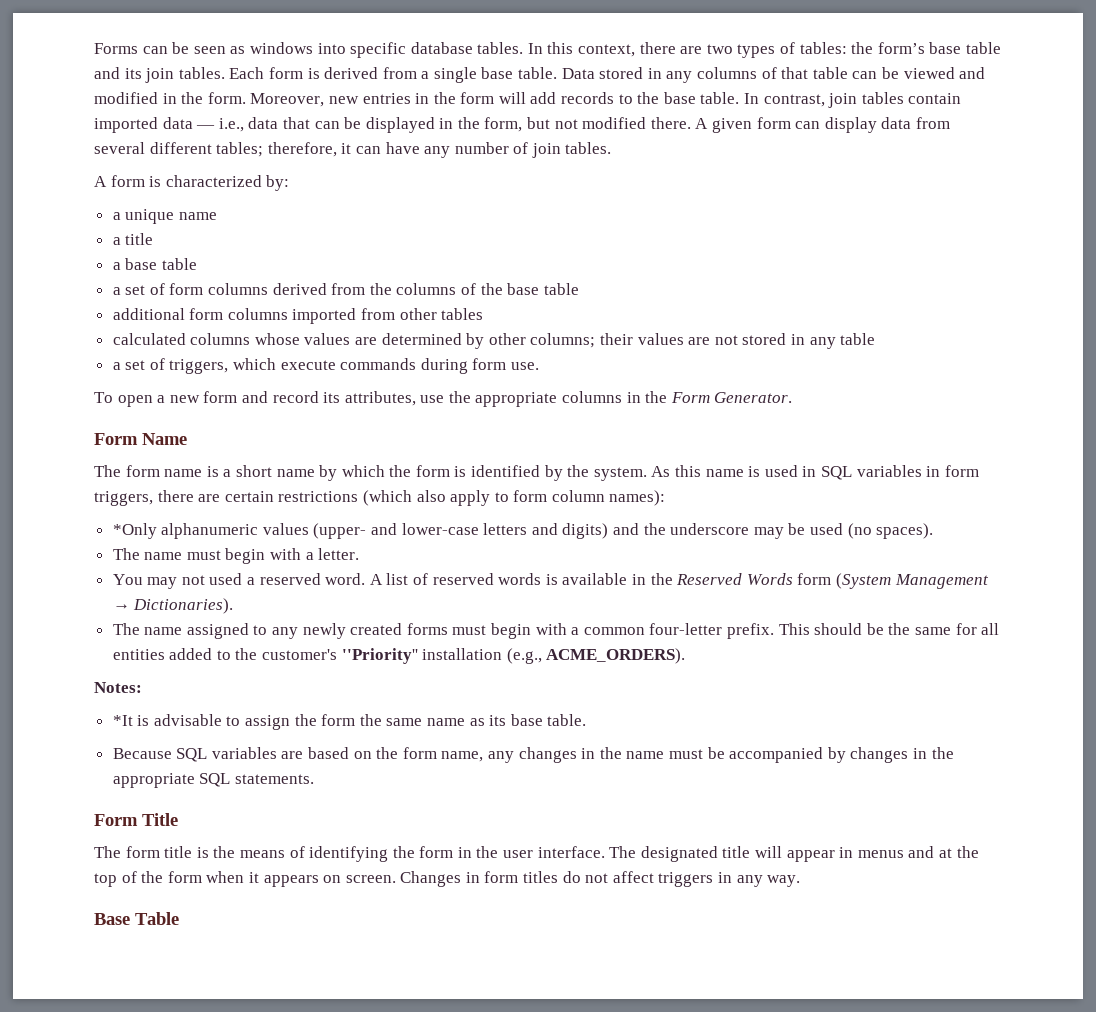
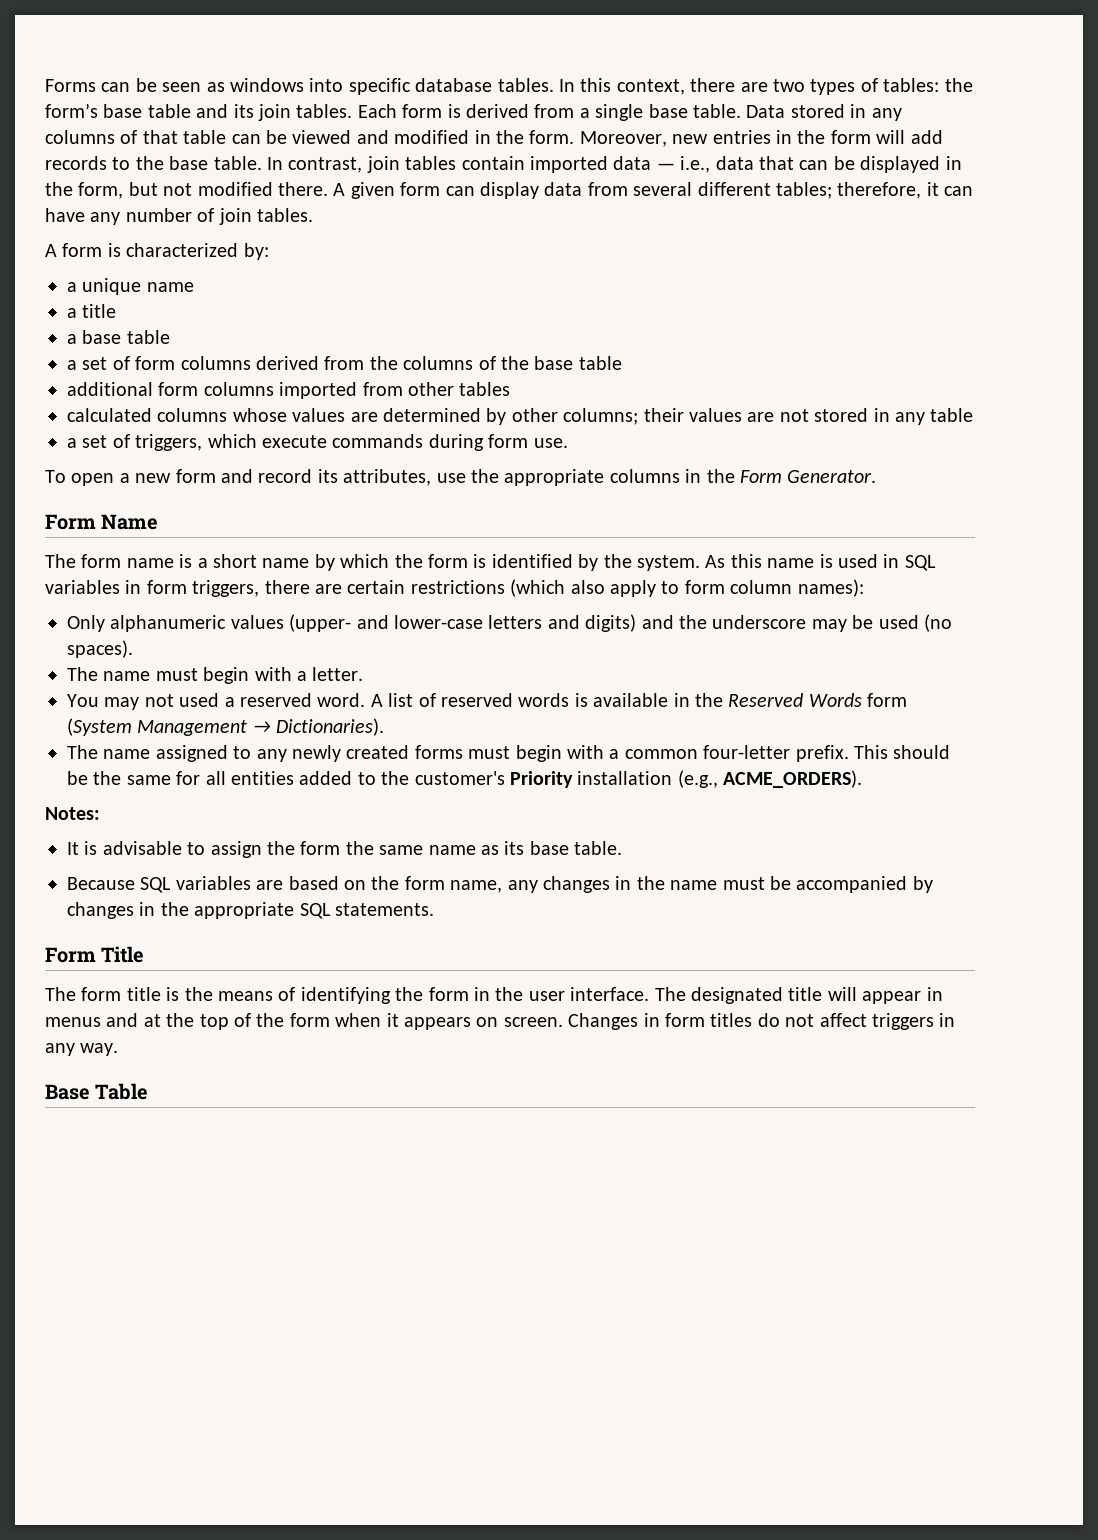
- *Only alphanumeric values (upper- and lower-case letters and digits) and the underscore may be used (no spaces).
+ Only alphanumeric values (upper- and lower-case letters and digits) and the underscore may be used (no spaces).
- This should be the same for all entities added to the customer's ''Priority'' installation (e.g., ACME_ORDERS).
+ This should be the same for all entities added to the customer's Priority installation (e.g., ACME_ORDERS).
- *It is advisable to assign the form the same name as its base table.
+ It is advisable to assign the form the same name as its base table.

